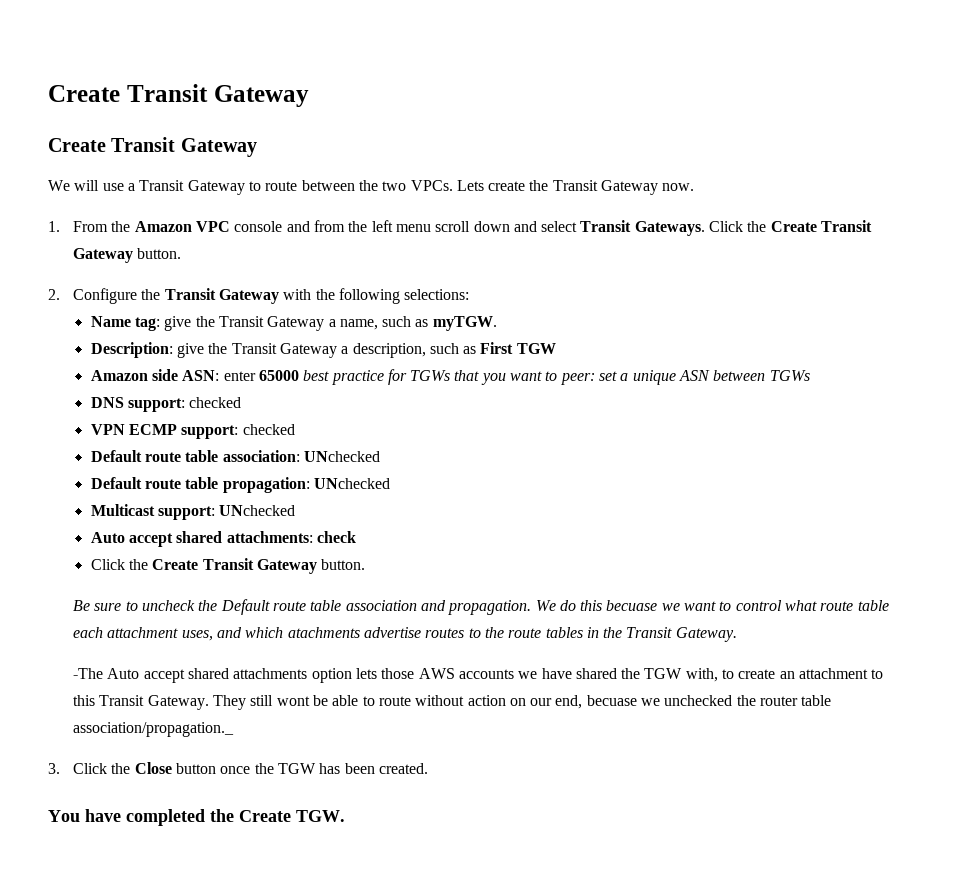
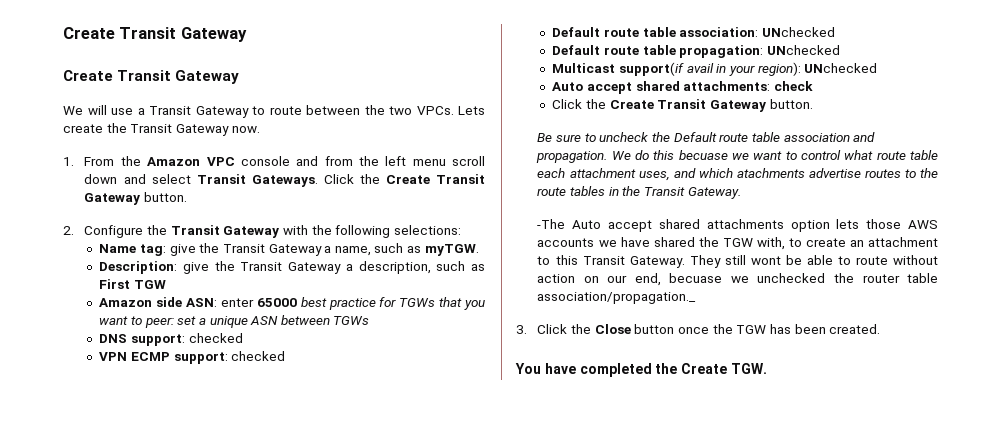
- Multicast support: UNchecked
+ Multicast support(if avail in your region): UNchecked

